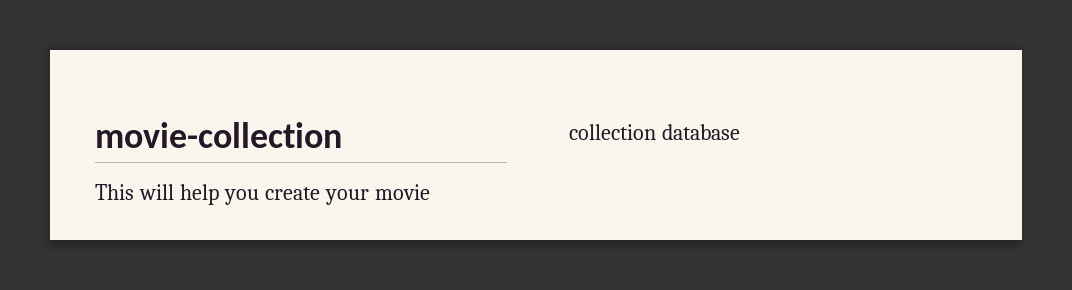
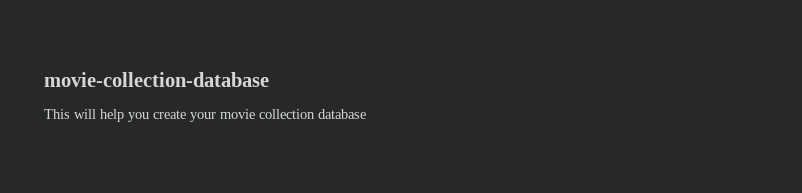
- movie-collection
+ movie-collection-database

